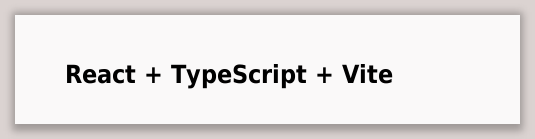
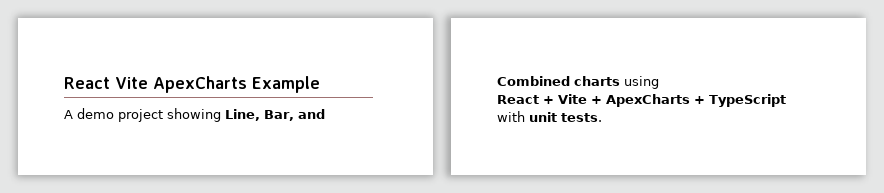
- React + TypeScript + Vite
+ React Vite ApexCharts Example
+ A demo project showing Line, Bar, and Combined charts using
+ React + Vite + ApexCharts + TypeScript with unit tests.

